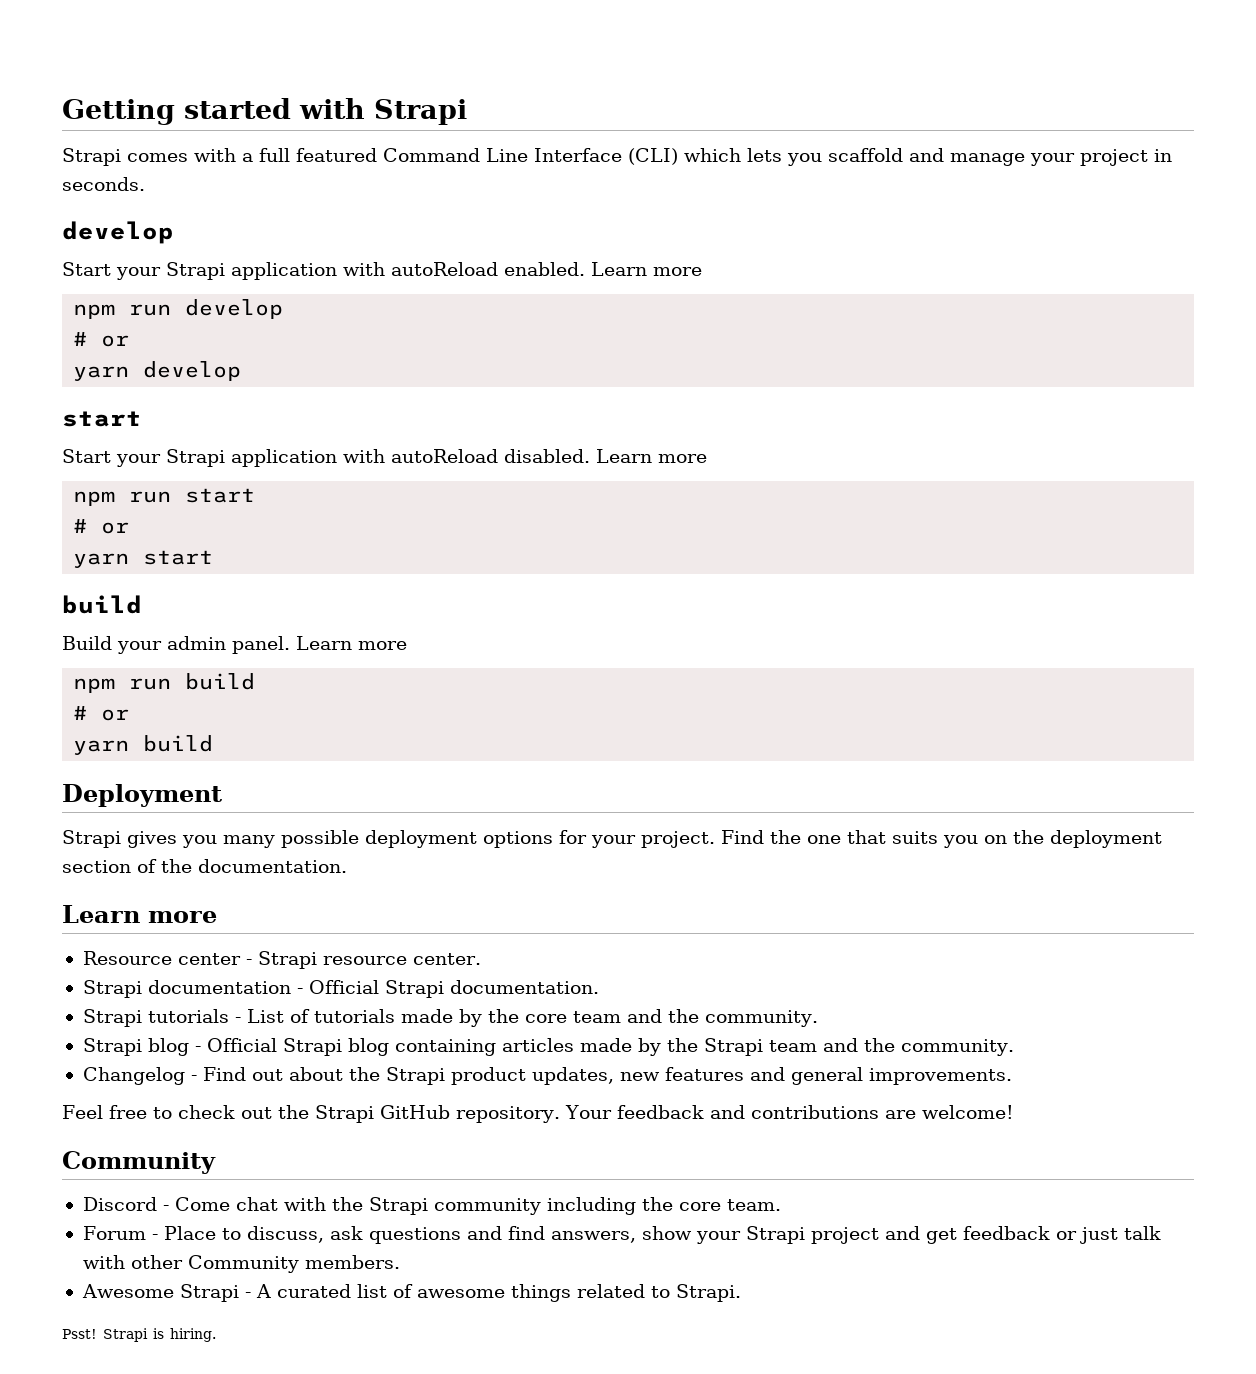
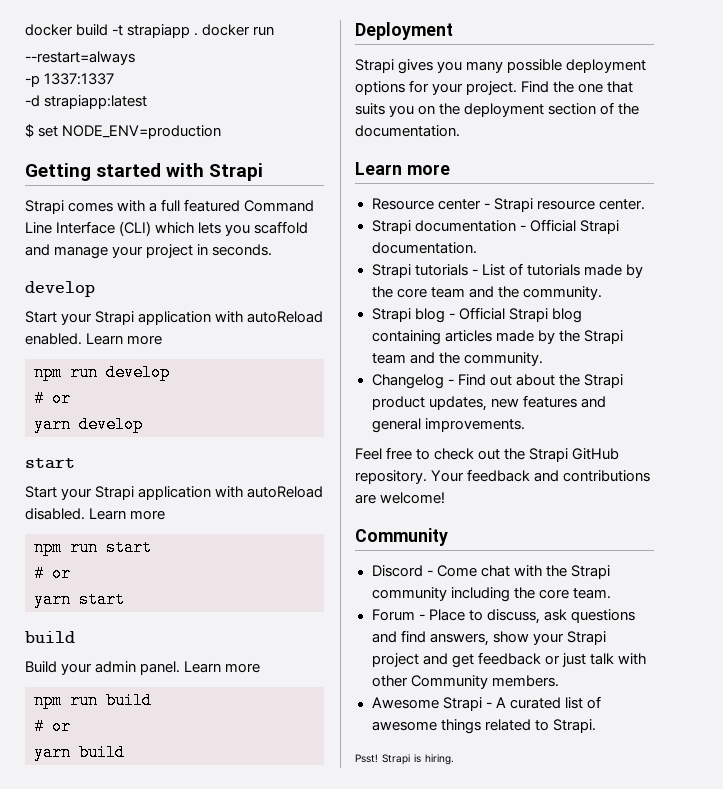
+ docker build -t strapiapp . docker run
+ --restart=always
+ -p 1337:1337
+ -d strapiapp:latest
+ $ set NODE_ENV=production

